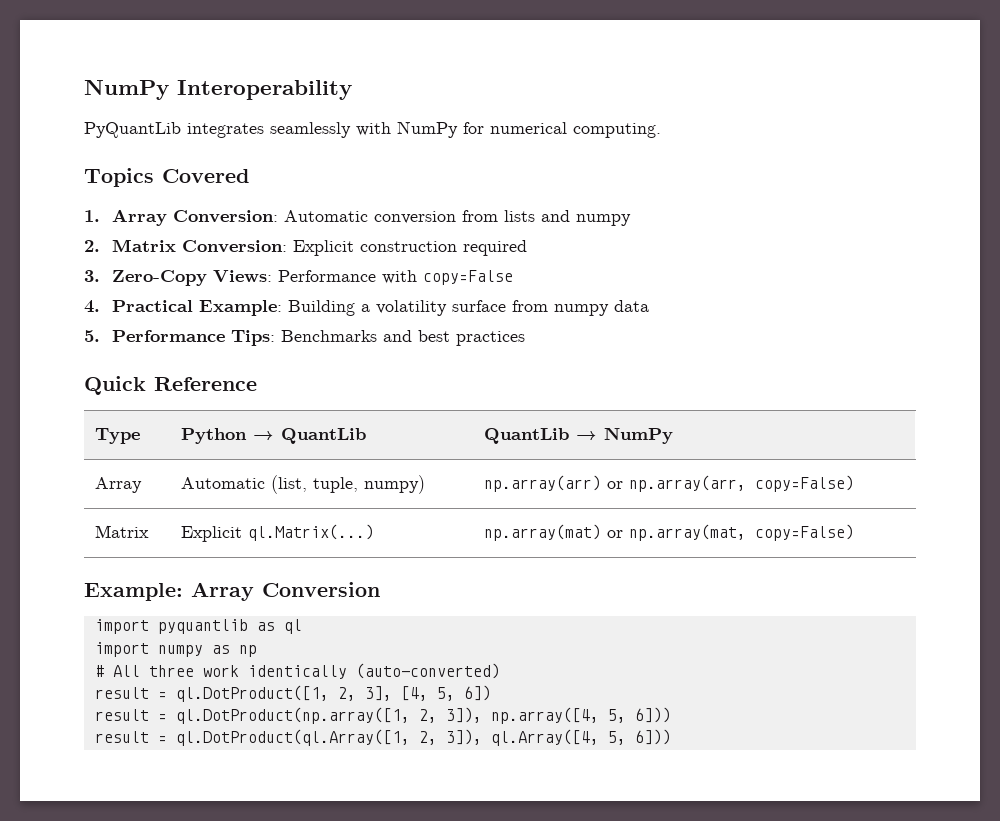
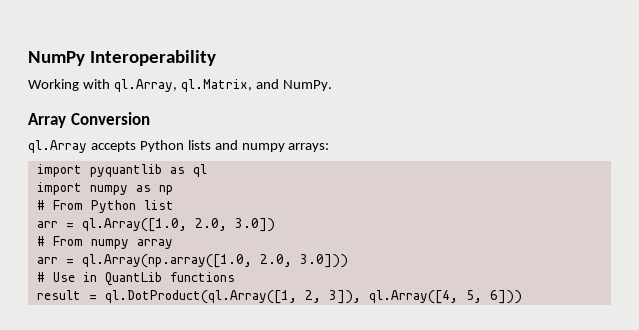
- PyQuantLib integrates seamlessly with NumPy for numerical computing.
- Topics Covered
- 1. Array Conversion: Automatic conversion from lists and numpy
- 2. Matrix Conversion: Explicit construction required
- 3. Zero-Copy Views: Performance with copy=False
- 4. Practical Example: Building a volatility surface from numpy data
- 5. Performance Tips: Benchmarks and best practices
- Quick Reference
- Type | Python → QuantLib | QuantLib → NumPy
- Array | Automatic (list, tuple, numpy) | np.array(arr) or np.array(arr, copy=False)
- Matrix | Explicit ql.Matrix(...) | np.array(mat) or np.array(mat, copy=False)
- Example: Array Conversion
+ Working with ql.Array, ql.Matrix, and NumPy.
+ Array Conversion
+ ql.Array accepts Python lists and numpy arrays:
- # All three work identically (auto-converted)
- result = ql.DotProduct([1, 2, 3], [4, 5, 6])
- result = ql.DotProduct(np.array([1, 2, 3]), np.array([4, 5, 6]))
+ # From Python list
+ arr = ql.Array([1.0, 2.0, 3.0])
+ # From numpy array
+ arr = ql.Array(np.array([1.0, 2.0, 3.0]))
+ # Use in QuantLib functions

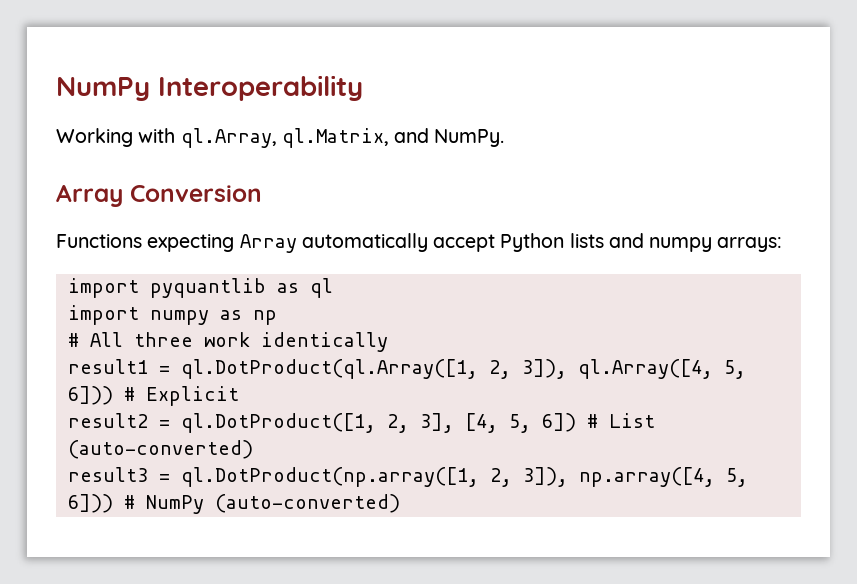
- ql.Array accepts Python lists and numpy arrays:
+ Functions expecting Array automatically accept Python lists and numpy arrays:
- # From Python list
- arr = ql.Array([1.0, 2.0, 3.0])
- # From numpy array
- arr = ql.Array(np.array([1.0, 2.0, 3.0]))
- # Use in QuantLib functions
- result = ql.DotProduct(ql.Array([1, 2, 3]), ql.Array([4, 5, 6]))
+ # All three work identically
+ result1 = ql.DotProduct(ql.Array([1, 2, 3]), ql.Array([4, 5, 6])) # Explicit
+ result2 = ql.DotProduct([1, 2, 3], [4, 5, 6]) # List (auto-converted)
+ result3 = ql.DotProduct(np.array([1, 2, 3]), np.array([4, 5, 6])) # NumPy (auto-converted)

